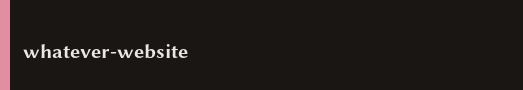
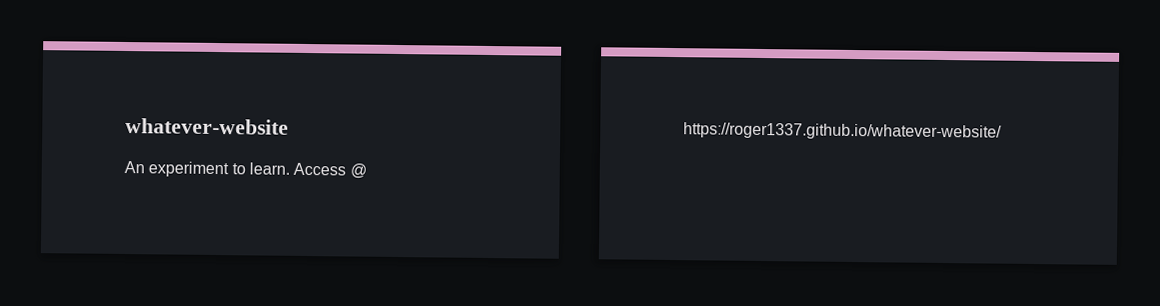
+ An experiment to learn. Access @ https://roger1337.github.io/whatever-website/

